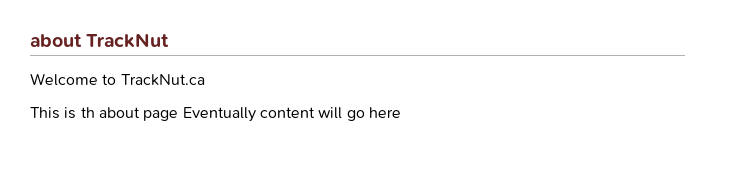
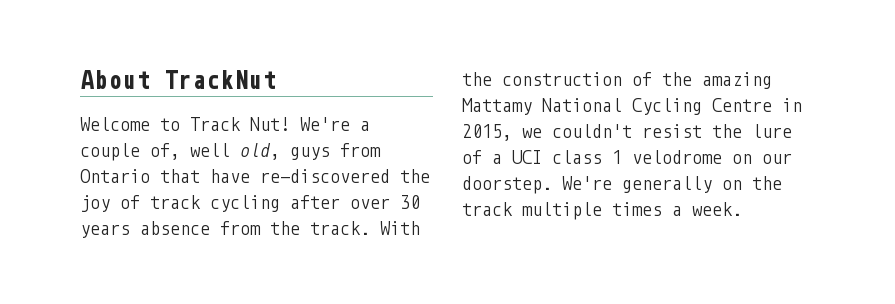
- about TrackNut
+ About TrackNut
- Welcome to TrackNut.ca
- This is th about page Eventually content will go here
+ Welcome to Track Nut! We're a couple of, well old, guys from Ontario that have re-discovered the joy of track cycling after over 30 years absence from the track. With the construction of the amazing Mattamy National Cycling Centre in 2015, we couldn't resist the lure of a UCI class 1 velodrome on our doorstep. We're generally on the track multiple times a week.

